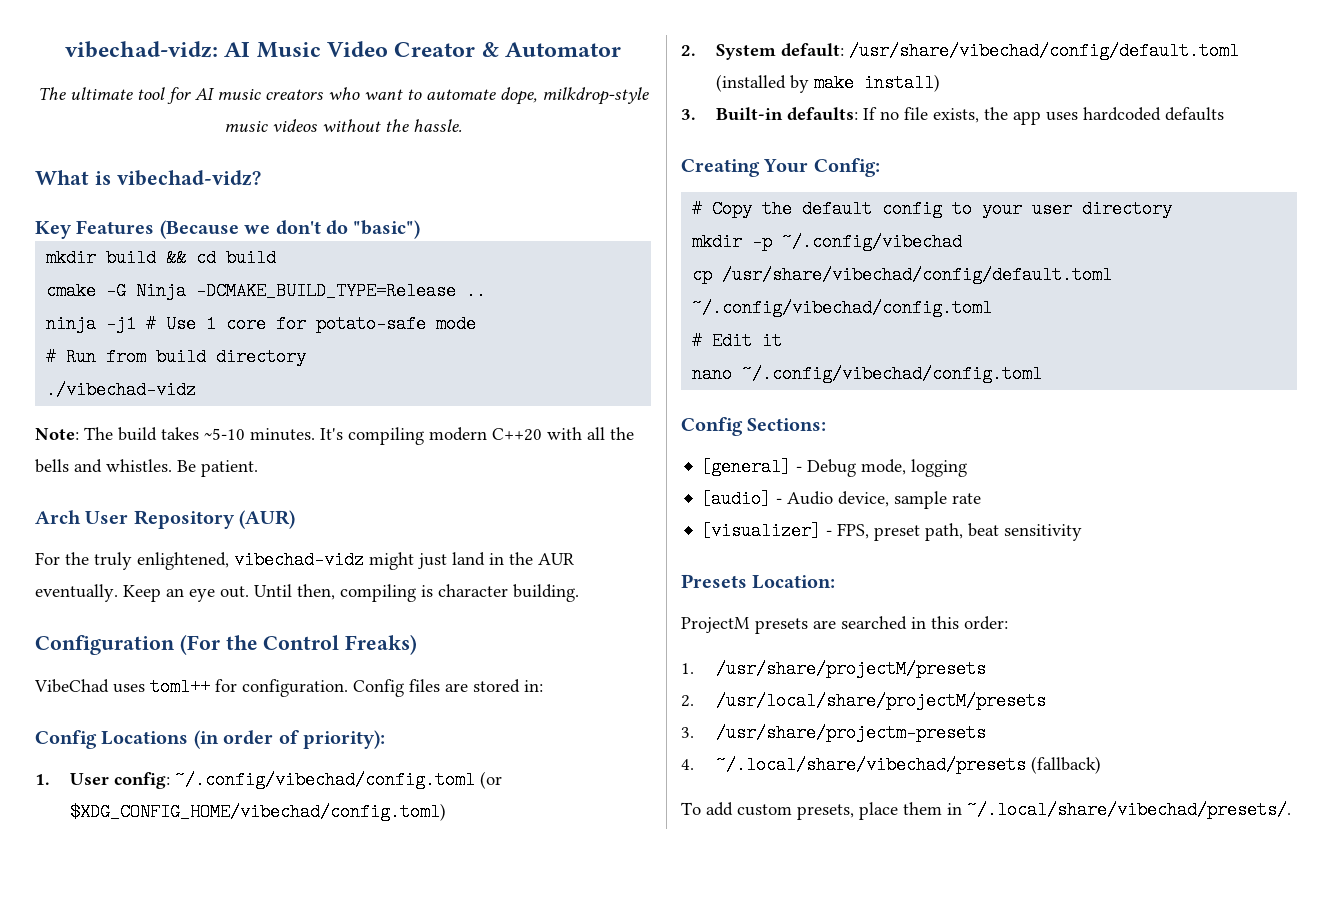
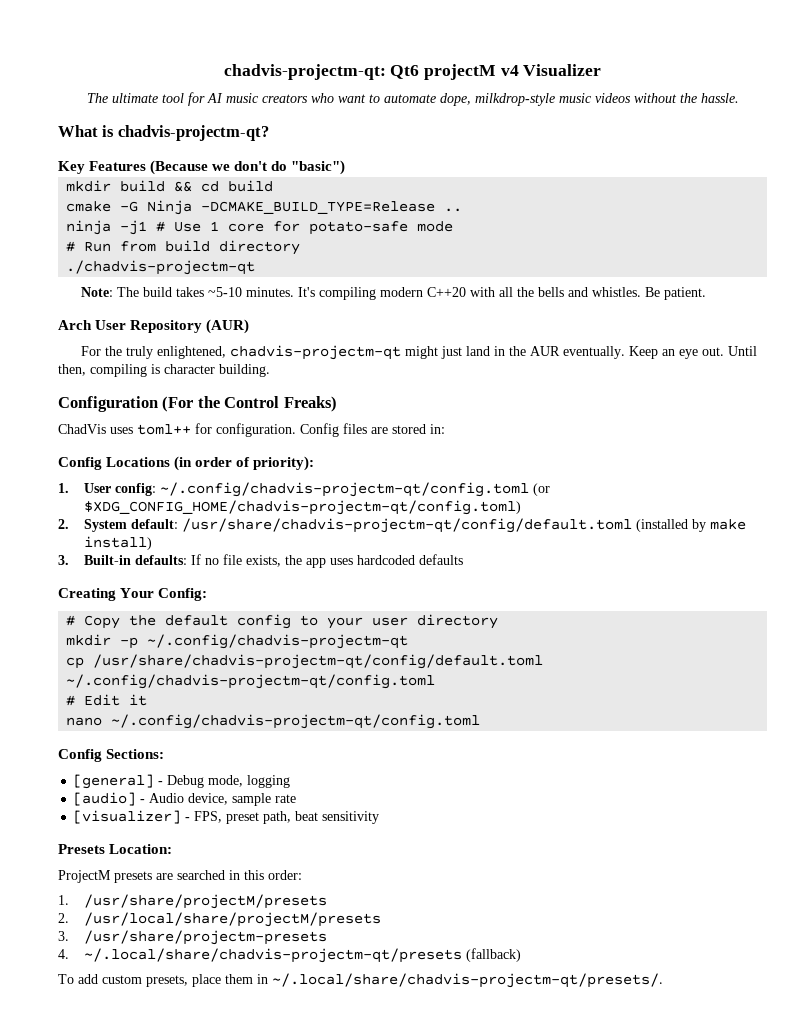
- vibechad-vidz: AI Music Video Creator & Automator
+ chadvis-projectm-qt: Qt6 projectM v4 Visualizer
- What is vibechad-vidz?
+ What is chadvis-projectm-qt?
- ./vibechad-vidz
+ ./chadvis-projectm-qt
- For the truly enlightened, vibechad-vidz might just land in the AUR eventually.
+ For the truly enlightened, chadvis-projectm-qt might just land in the AUR eventually.
- VibeChad uses toml++ for configuration.
+ ChadVis uses toml++ for configuration.
- 1. User config: ~/.config/vibechad/config.toml (or $XDG_CONFIG_HOME/vibechad/config.toml)
+ 1. User config: ~/.config/chadvis-projectm-qt/config.toml (or $XDG_CONFIG_HOME/chadvis-projectm-qt/config.toml)
- 2. System default: /usr/share/vibechad/config/default.toml (installed by make install)
+ 2. System default: /usr/share/chadvis-projectm-qt/config/default.toml (installed by make install)
- mkdir -p ~/.config/vibechad
+ mkdir -p ~/.config/chadvis-projectm-qt
- cp /usr/share/vibechad/config/default.toml ~/.config/vibechad/config.toml
+ cp /usr/share/chadvis-projectm-qt/config/default.toml ~/.config/chadvis-projectm-qt/config.toml
- nano ~/.config/vibechad/config.toml
+ nano ~/.config/chadvis-projectm-qt/config.toml
- 4. ~/.local/share/vibechad/presets (fallback)
+ 4. ~/.local/share/chadvis-projectm-qt/presets (fallback)
- To add custom presets, place them in ~/.local/share/vibechad/presets/.
+ To add custom presets, place them in ~/.local/share/chadvis-projectm-qt/presets/.

